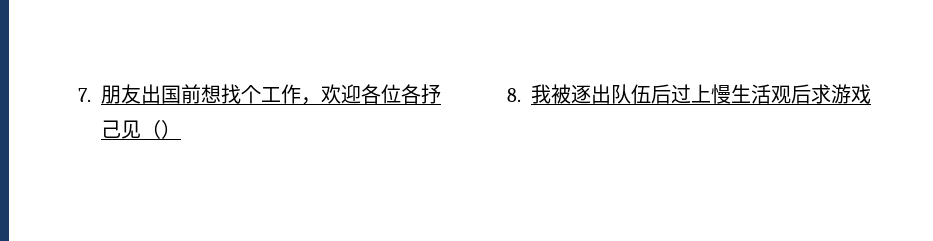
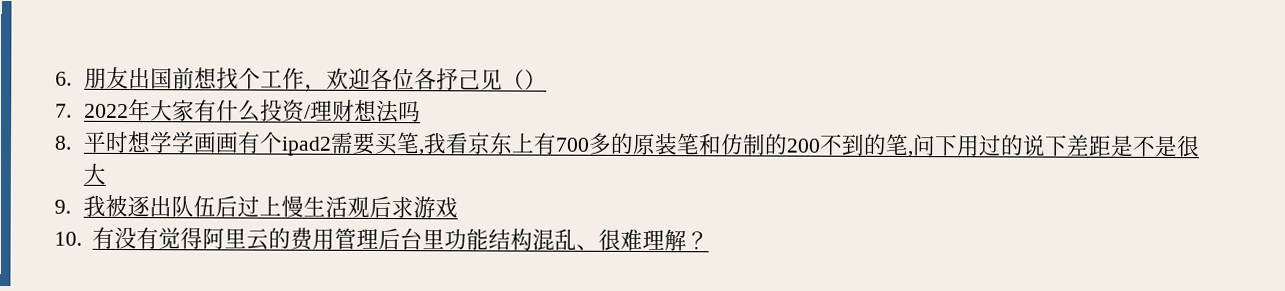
- 7.朋友出国前想找个工作，欢迎各位各抒己见（）
+ 6.朋友出国前想找个工作，欢迎各位各抒己见（）
- 8.我被逐出队伍后过上慢生活观后求游戏
+ 7. 2022年大家有什么投资/理财想法吗
+ 8.平时想学学画画有个ipad2需要买笔,我看京东上有700多的原装笔和仿制的200不到的笔,问下用过的说下差距是不是很大
+ 9.我被逐出队伍后过上慢生活观后求游戏
+ 10.有没有觉得阿里云的费用管理后台里功能结构混乱、很难理解？

